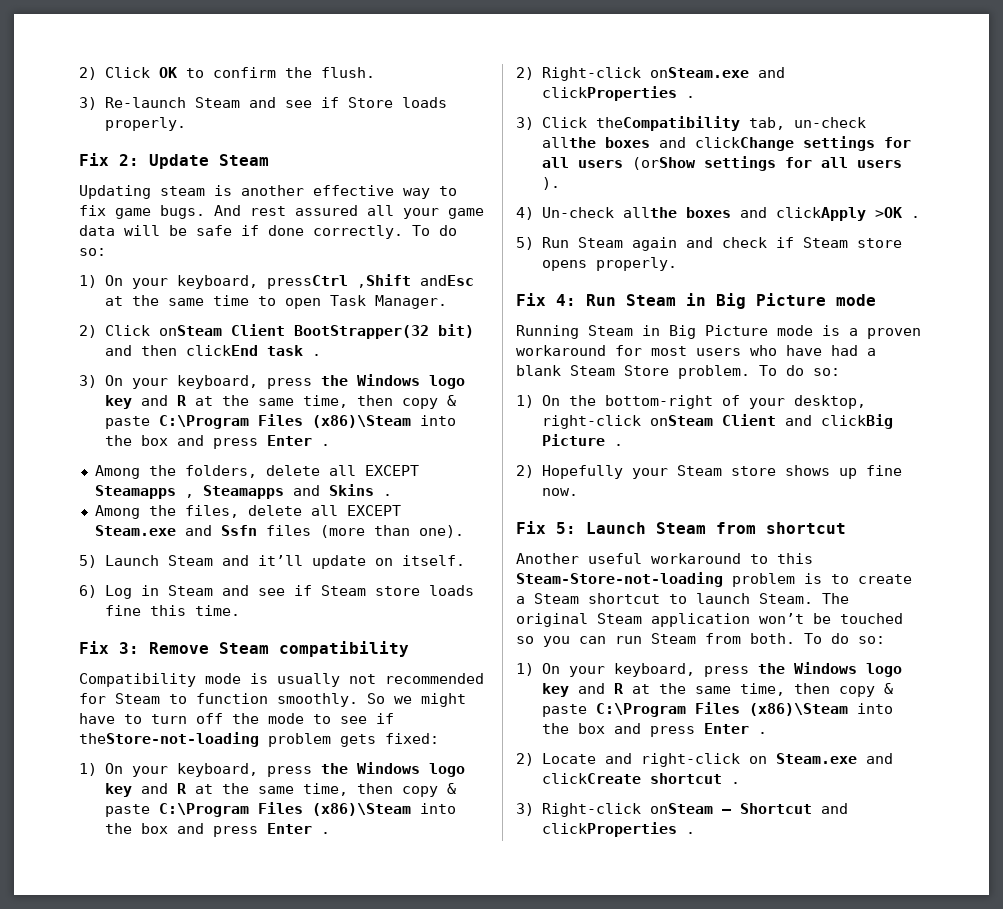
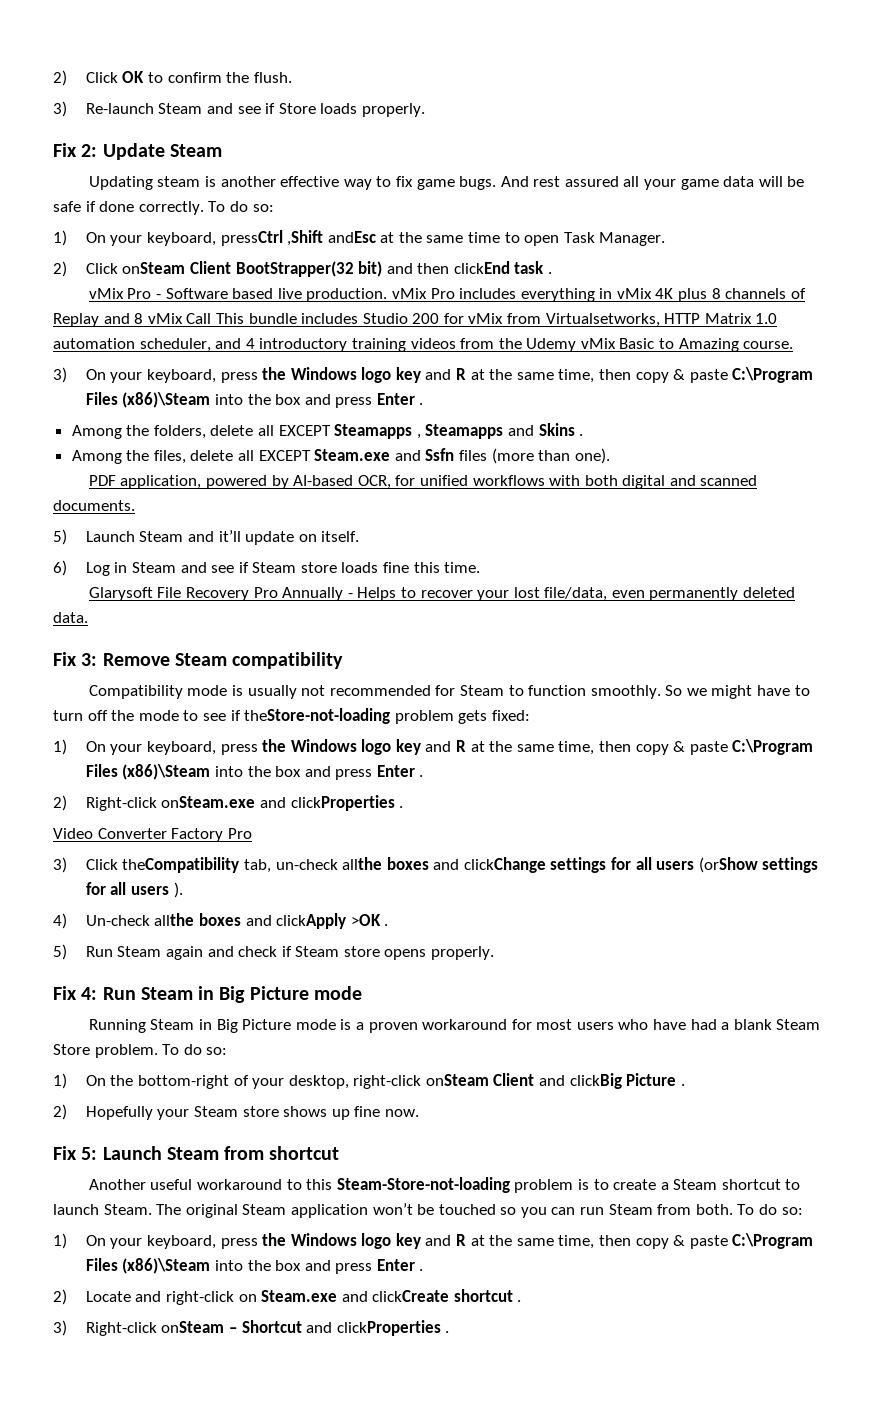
+ vMix Pro - Software based live production. vMix Pro includes everything in vMix 4K plus 8 channels of Replay and 8 vMix Call This bundle includes Studio 200 for vMix from Virtualsetworks, HTTP Matrix 1.0 automation scheduler, and 4 introductory training videos from the Udemy vMix Basic to Amazing course.
+ PDF application, powered by AI-based OCR, for unified workflows with both digital and scanned documents.
+ Glarysoft File Recovery Pro Annually - Helps to recover your lost file/data, even permanently deleted data.
+ Video Converter Factory Pro

